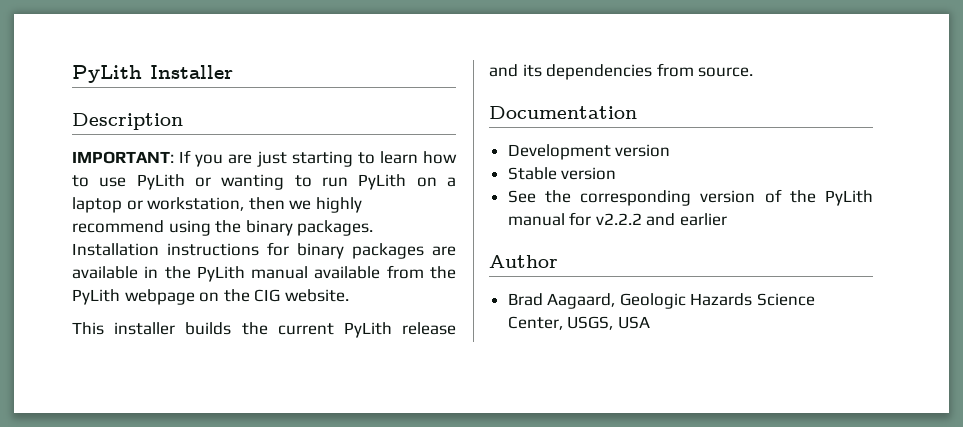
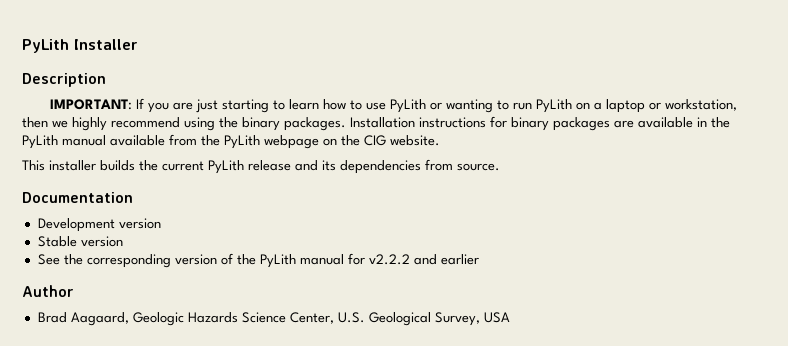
- Brad Aagaard, Geologic Hazards Science Center, USGS, USA
+ Brad Aagaard, Geologic Hazards Science Center, U.S. Geological Survey, USA

